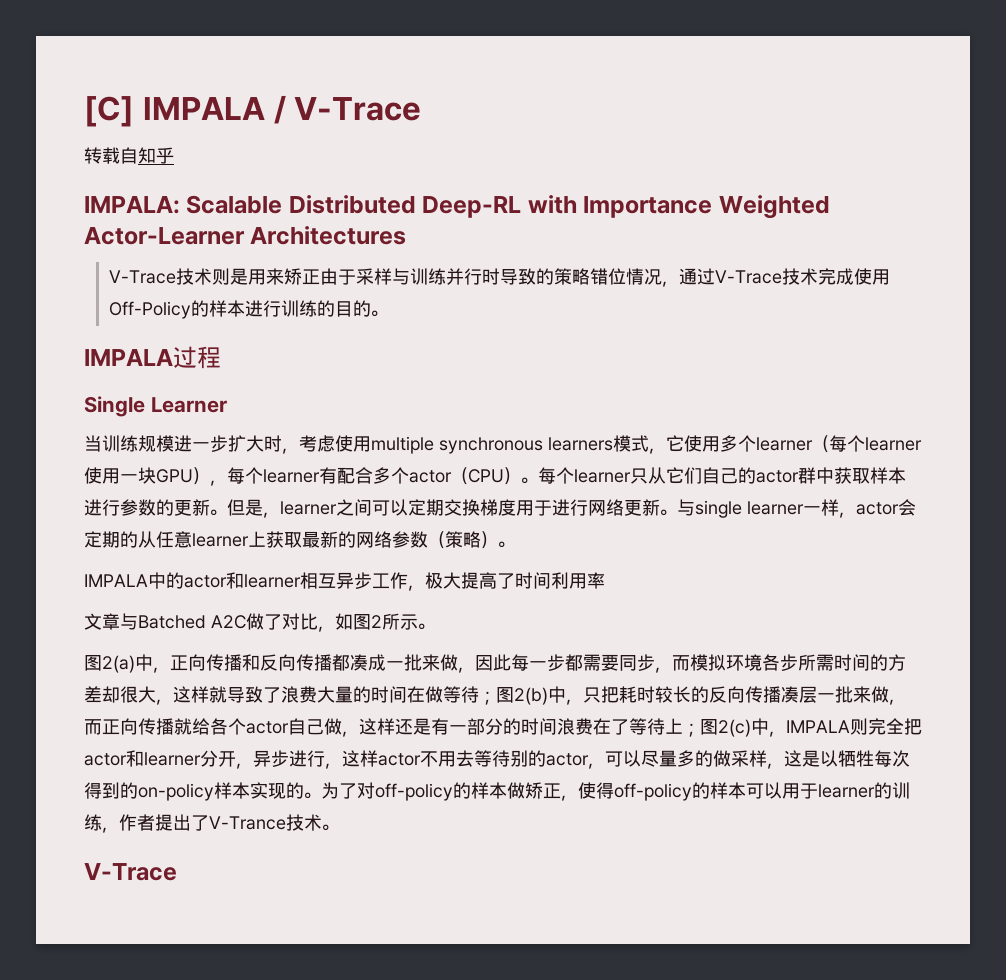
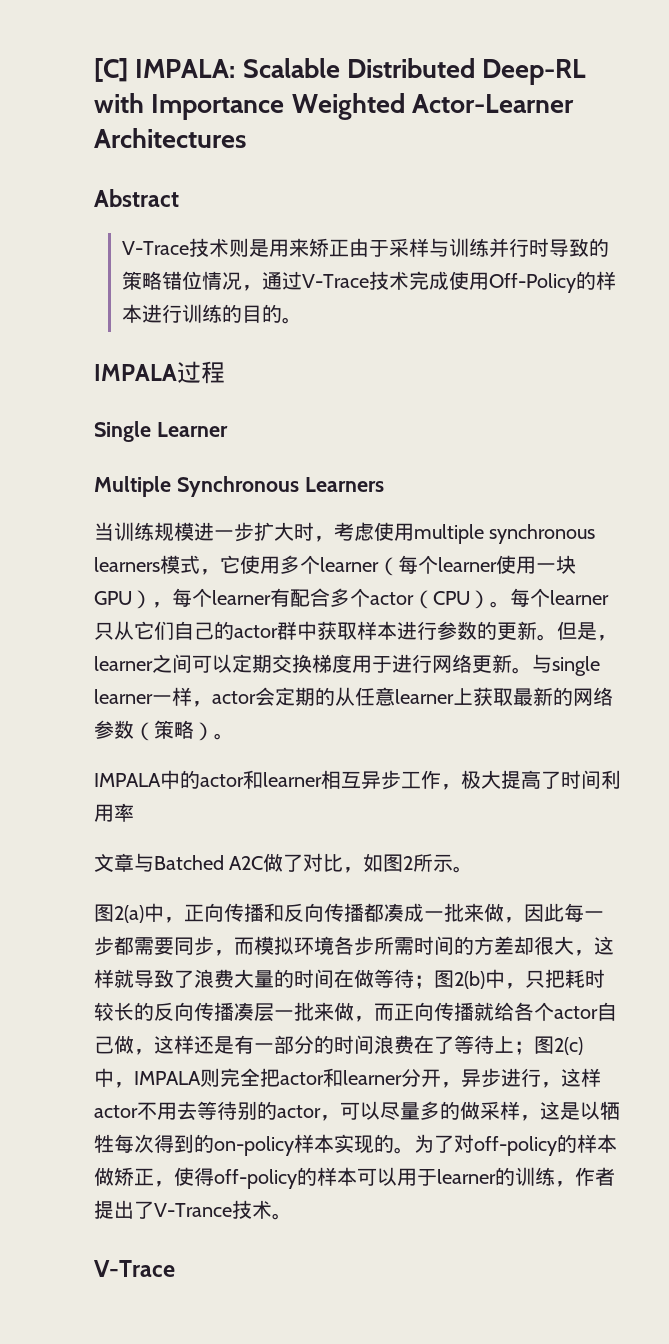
- [C] IMPALA / V-Trace
- 转载自知乎
- IMPALA: Scalable Distributed Deep-RL with Importance Weighted Actor-Learner Architectures
+ [C] IMPALA: Scalable Distributed Deep-RL with Importance Weighted Actor-Learner Architectures
+ Abstract
+ Multiple Synchronous Learners

